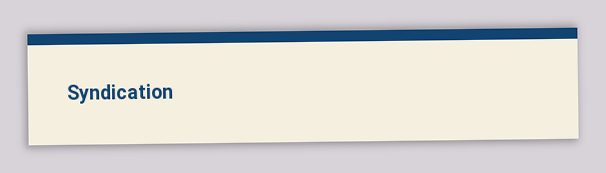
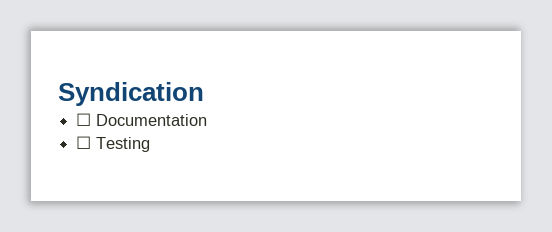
+ ☐ Documentation
+ ☐ Testing

